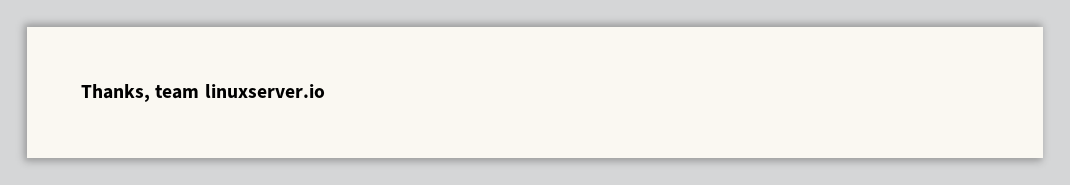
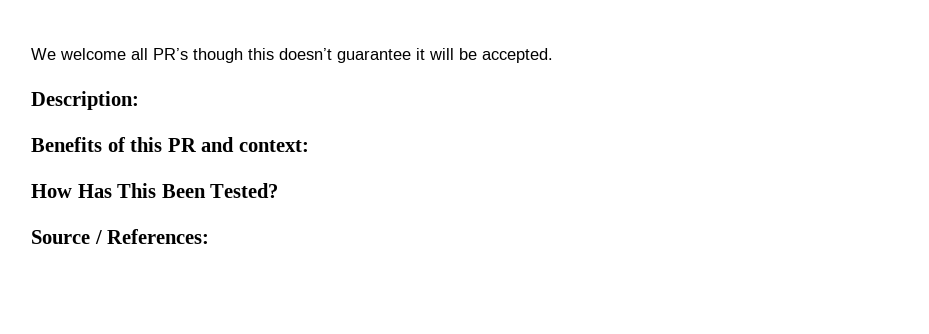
- Thanks, team linuxserver.io
+ We welcome all PR’s though this doesn’t guarantee it will be accepted.
+ Description:
+ Benefits of this PR and context:
+ How Has This Been Tested?
+ Source / References:

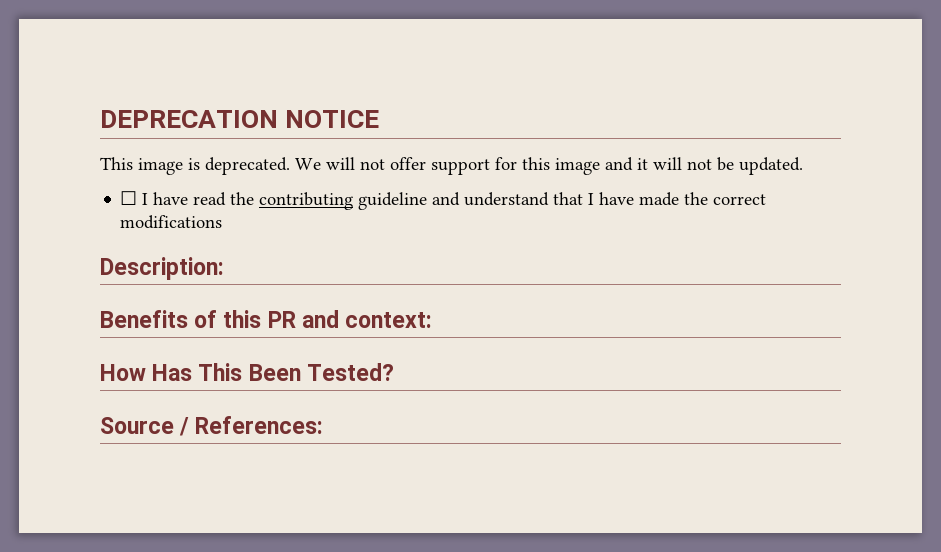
- We welcome all PR’s though this doesn’t guarantee it will be accepted.
+ DEPRECATION NOTICE
+ This image is deprecated. We will not offer support for this image and it will not be updated.
+ ☐ I have read the contributing guideline and understand that I have made the correct modifications

